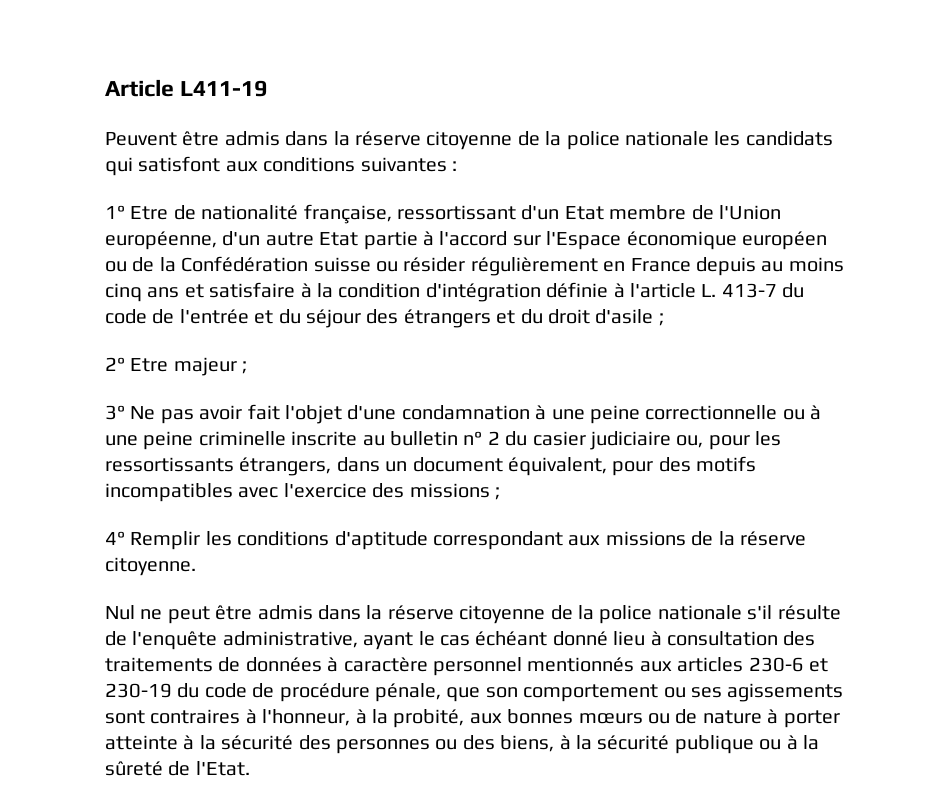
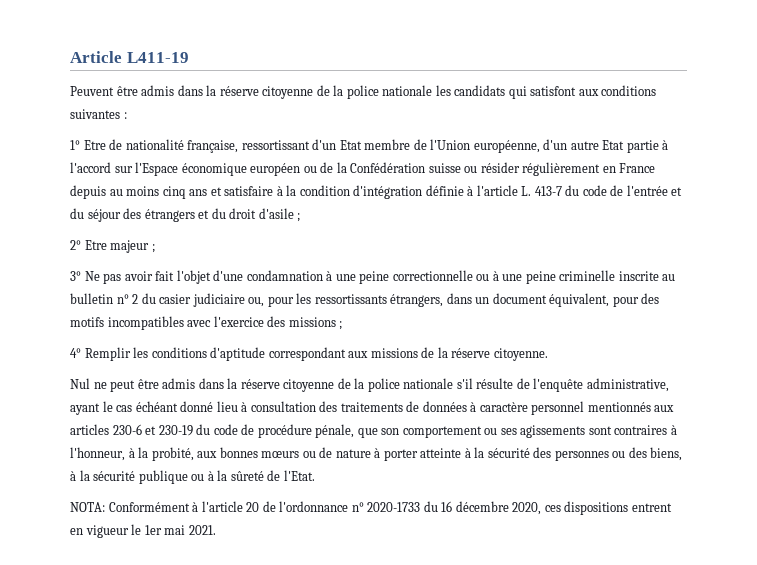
+ NOTA: Conformément à l'article 20 de l'ordonnance n° 2020-1733 du 16 décembre 2020, ces dispositions entrent en vigueur le 1er mai 2021.

